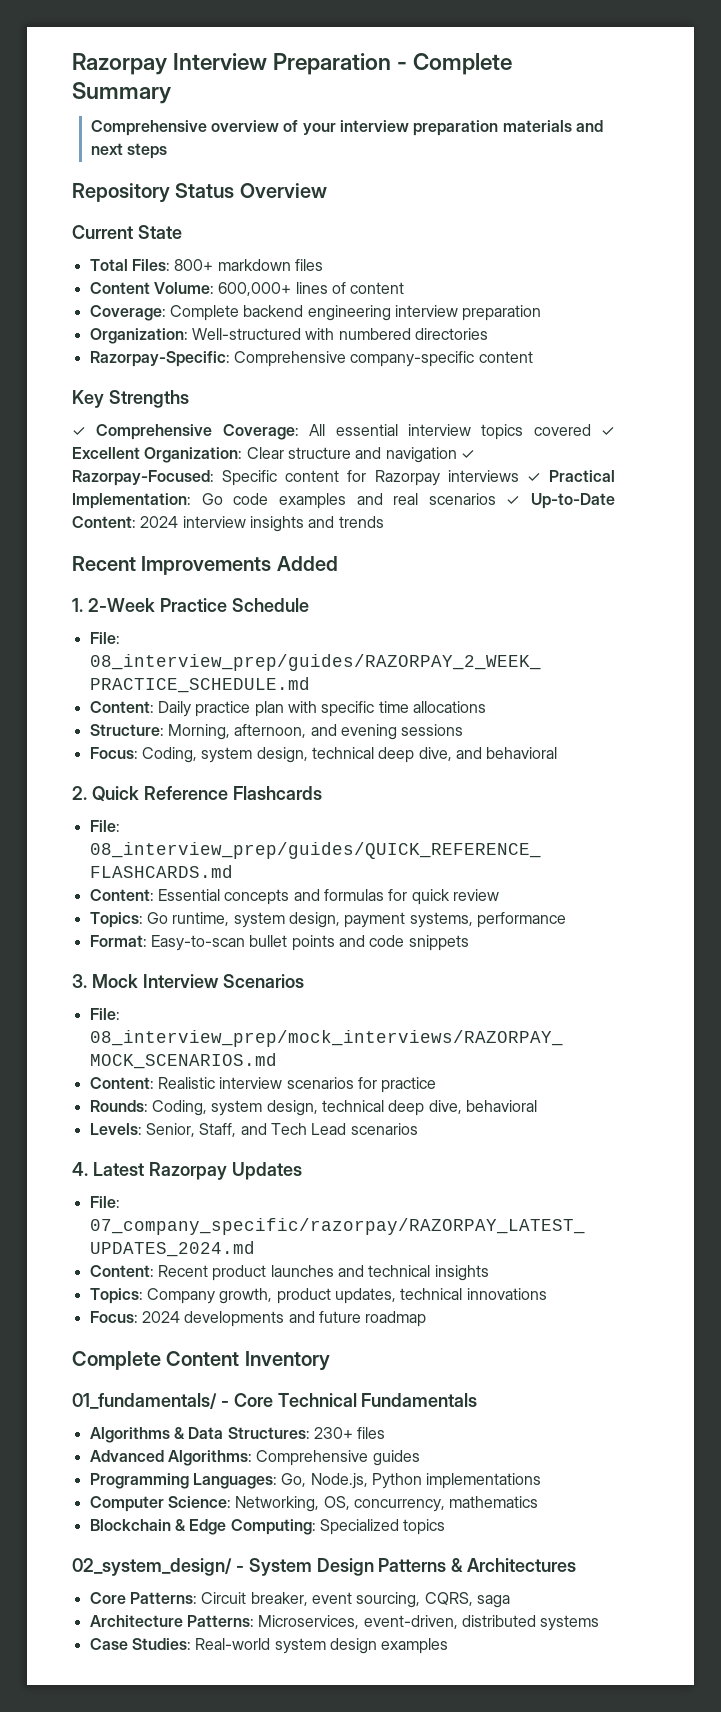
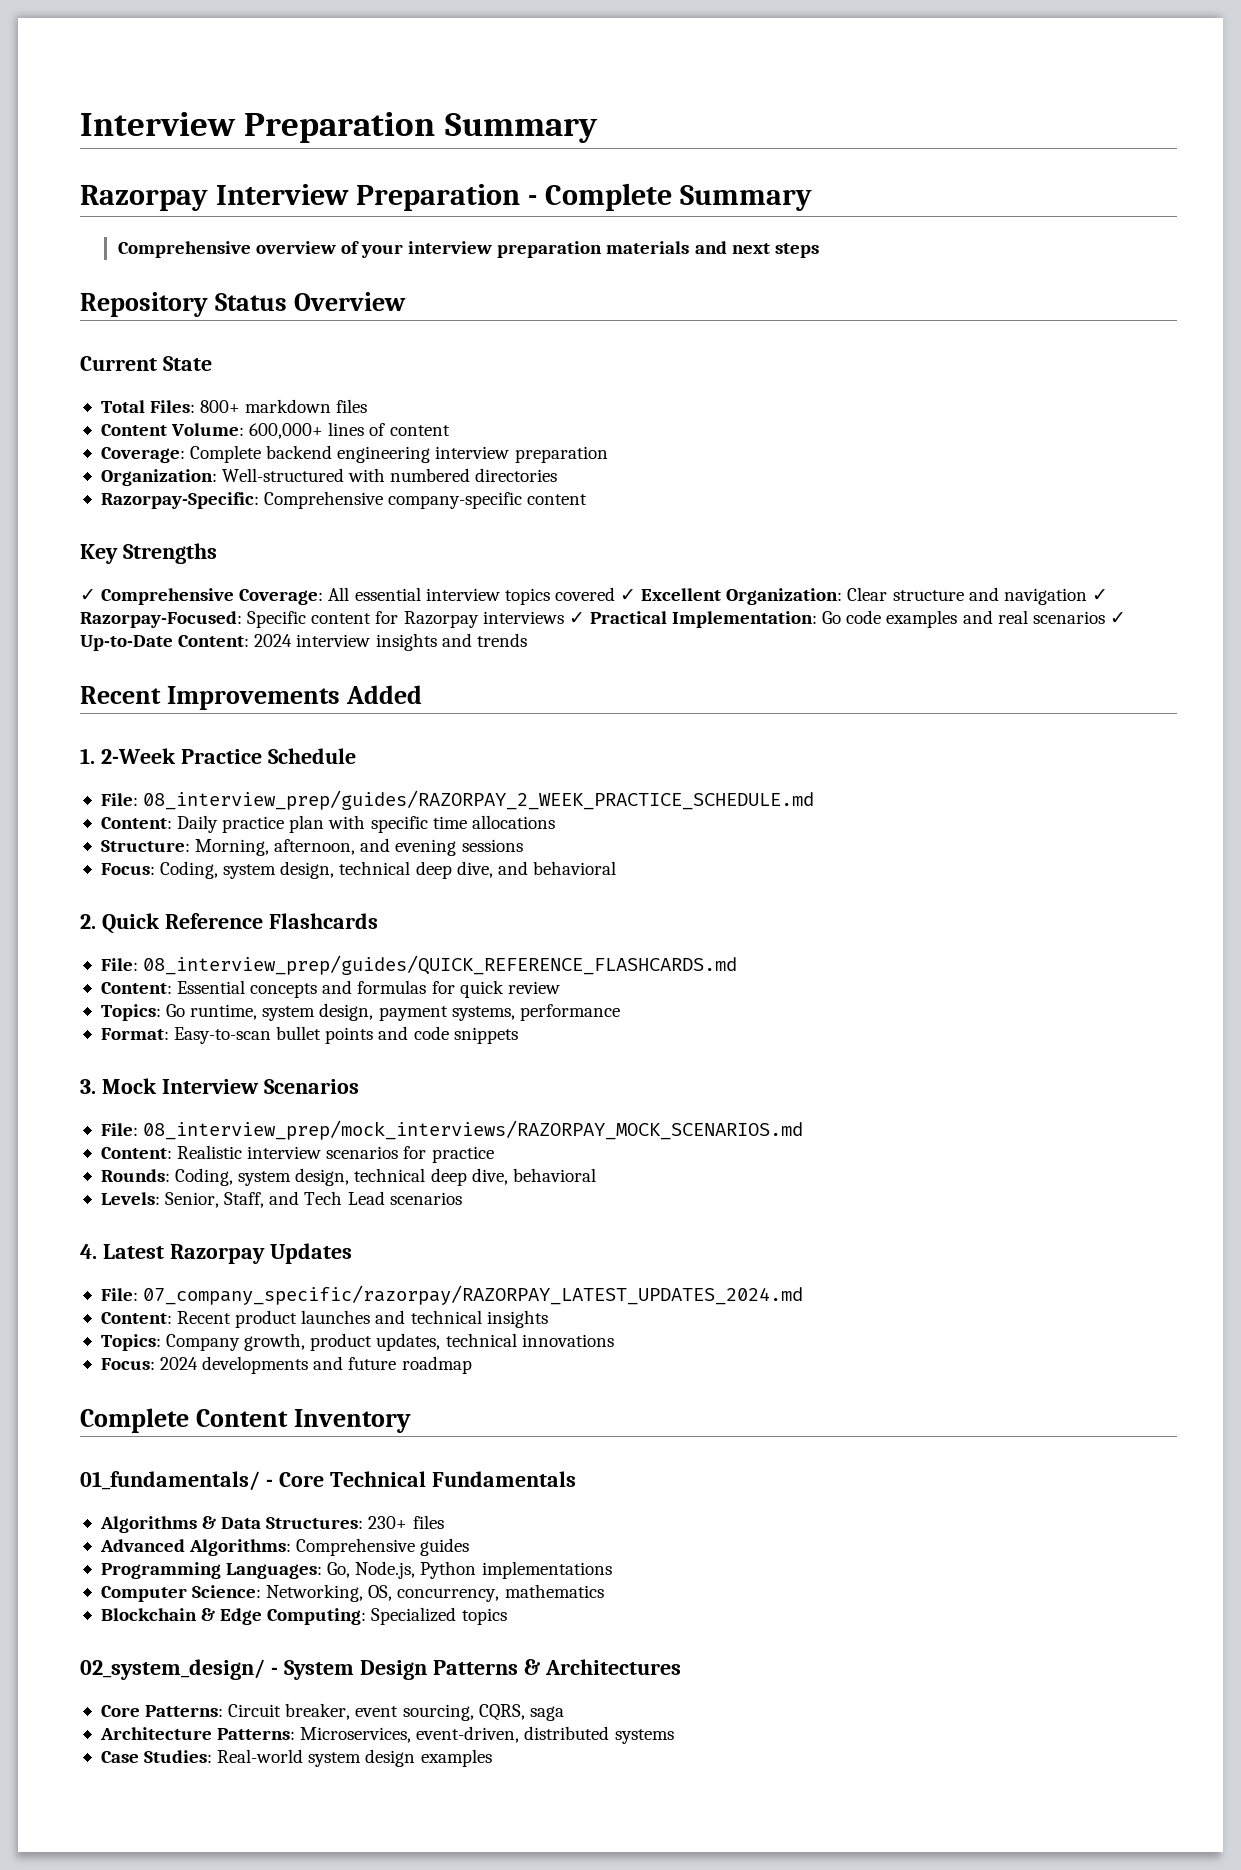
+ Interview Preparation Summary

